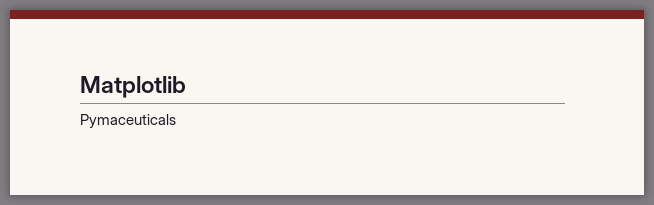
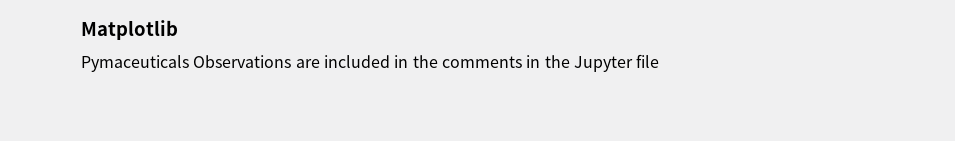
- Pymaceuticals
+ Pymaceuticals Observations are included in the comments in the Jupyter file

